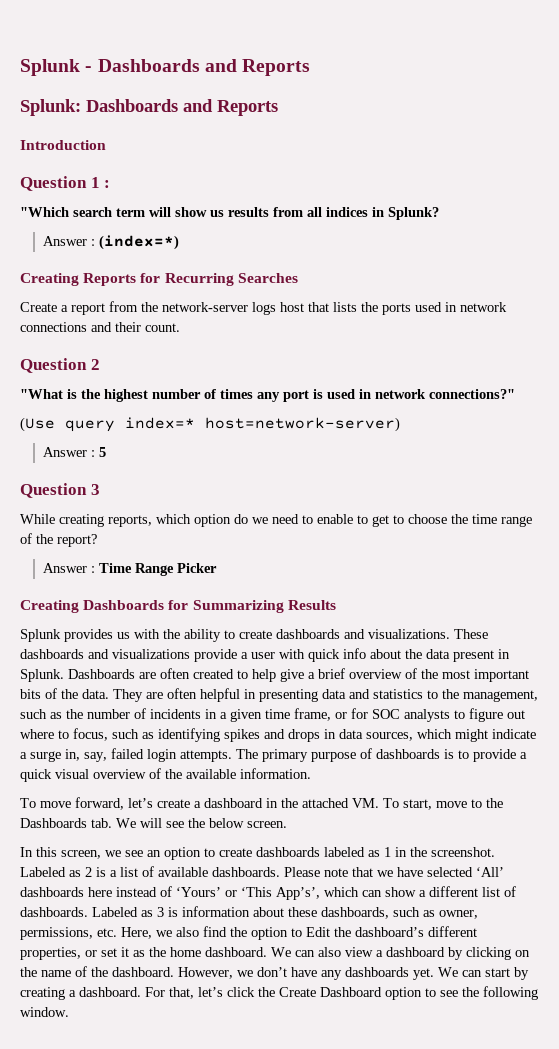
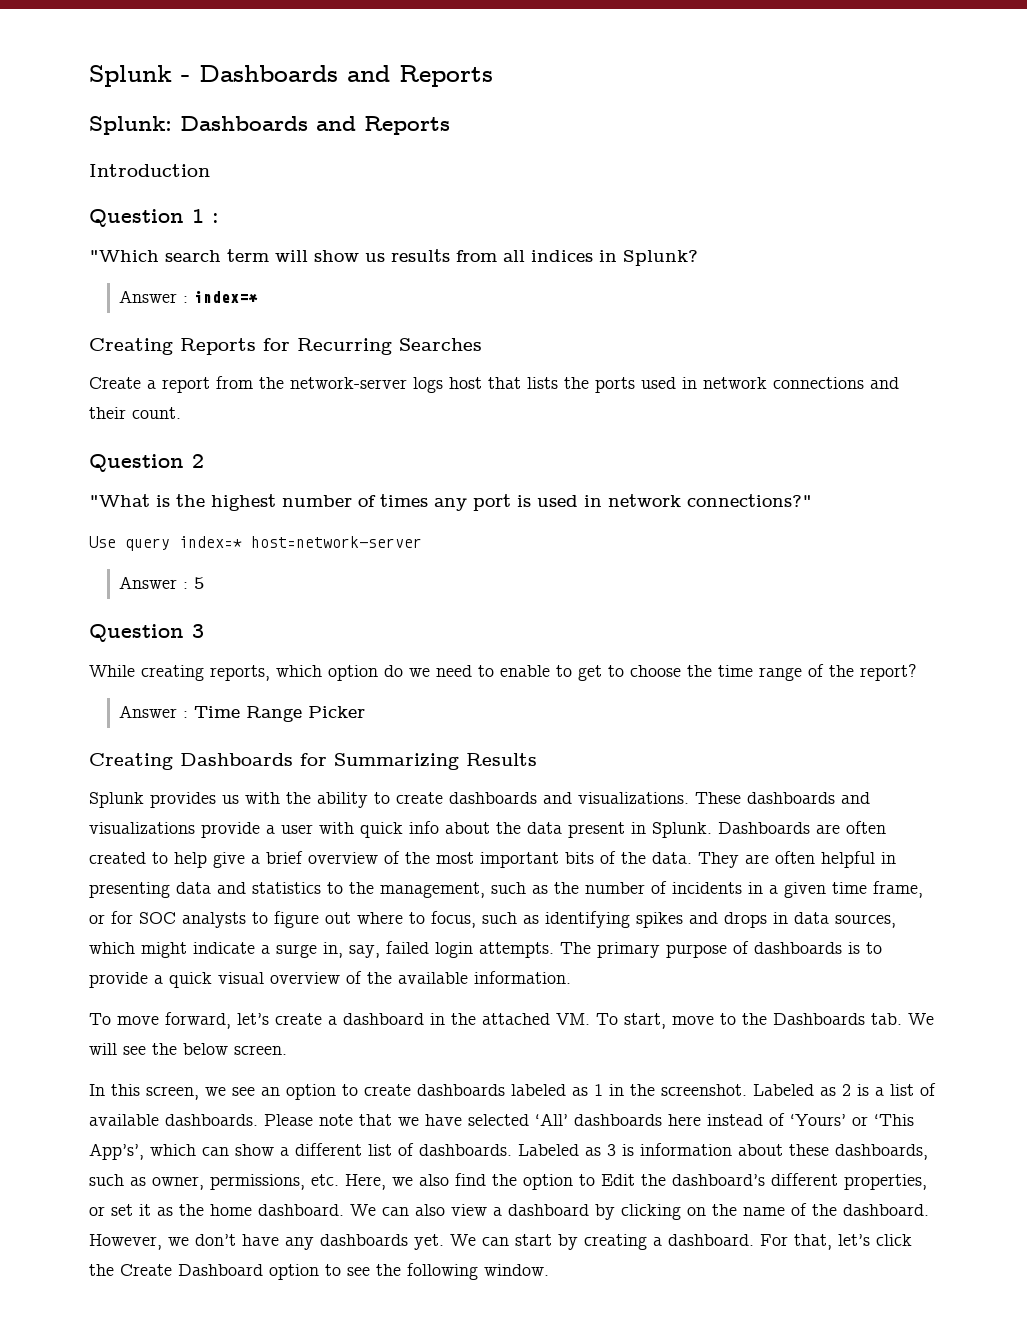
- Answer : (index=*)
+ Answer : index=*
- (Use query index=* host=network-server)
+ Use query index=* host=network-server

